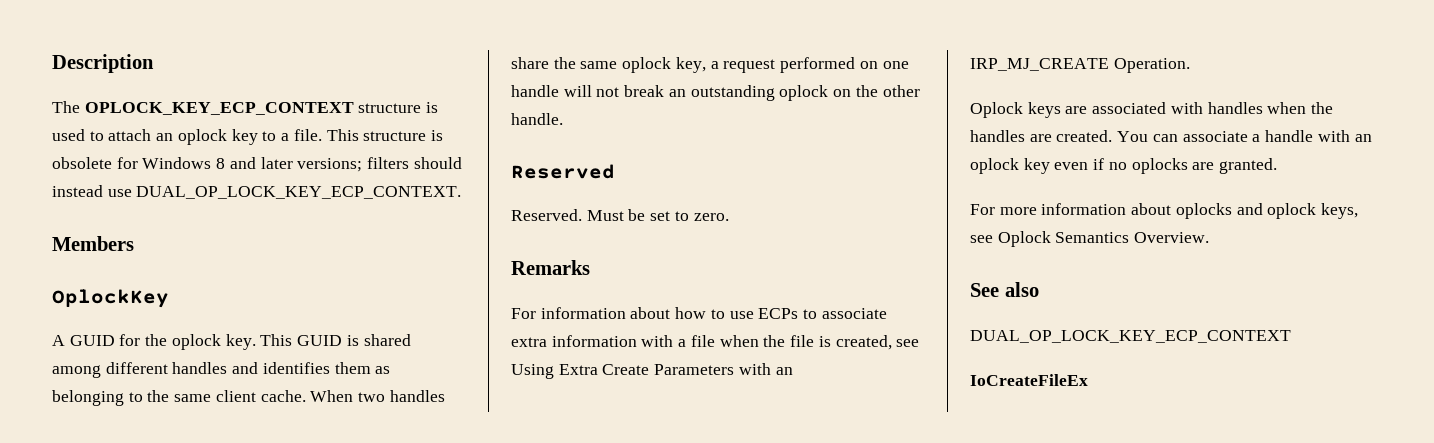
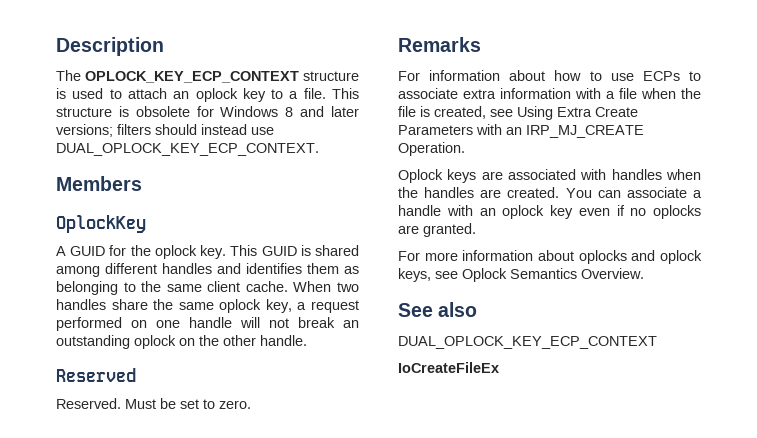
- This structure is obsolete for Windows 8 and later versions; filters should instead use DUAL_OP_LOCK_KEY_ECP_CONTEXT.
+ This structure is obsolete for Windows 8 and later versions; filters should instead use DUAL_OPLOCK_KEY_ECP_CONTEXT.
- DUAL_OP_LOCK_KEY_ECP_CONTEXT
+ DUAL_OPLOCK_KEY_ECP_CONTEXT

